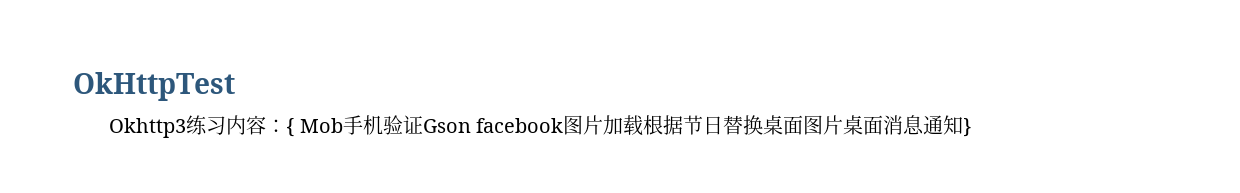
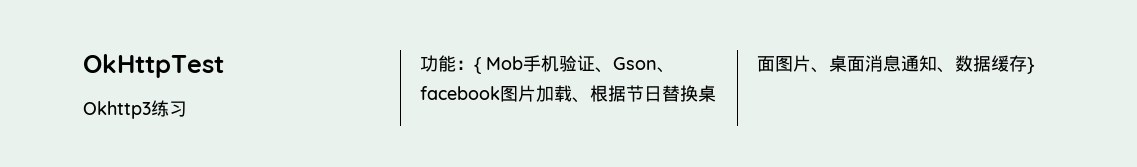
- Okhttp3练习内容：{ Mob手机验证Gson facebook图片加载根据节日替换桌面图片桌面消息通知}
+ Okhttp3练习
+ 功能：{ Mob手机验证、Gson、facebook图片加载、根据节日替换桌面图片、桌面消息通知、数据缓存}

